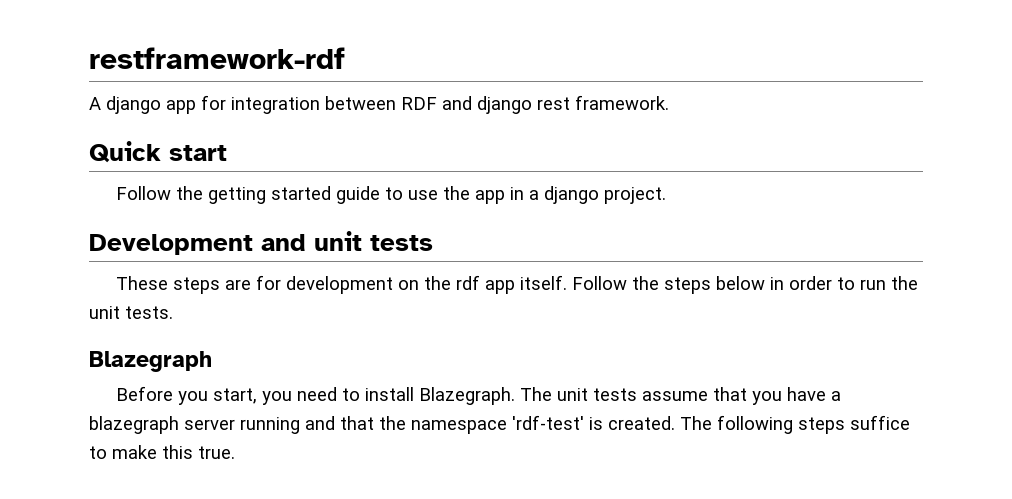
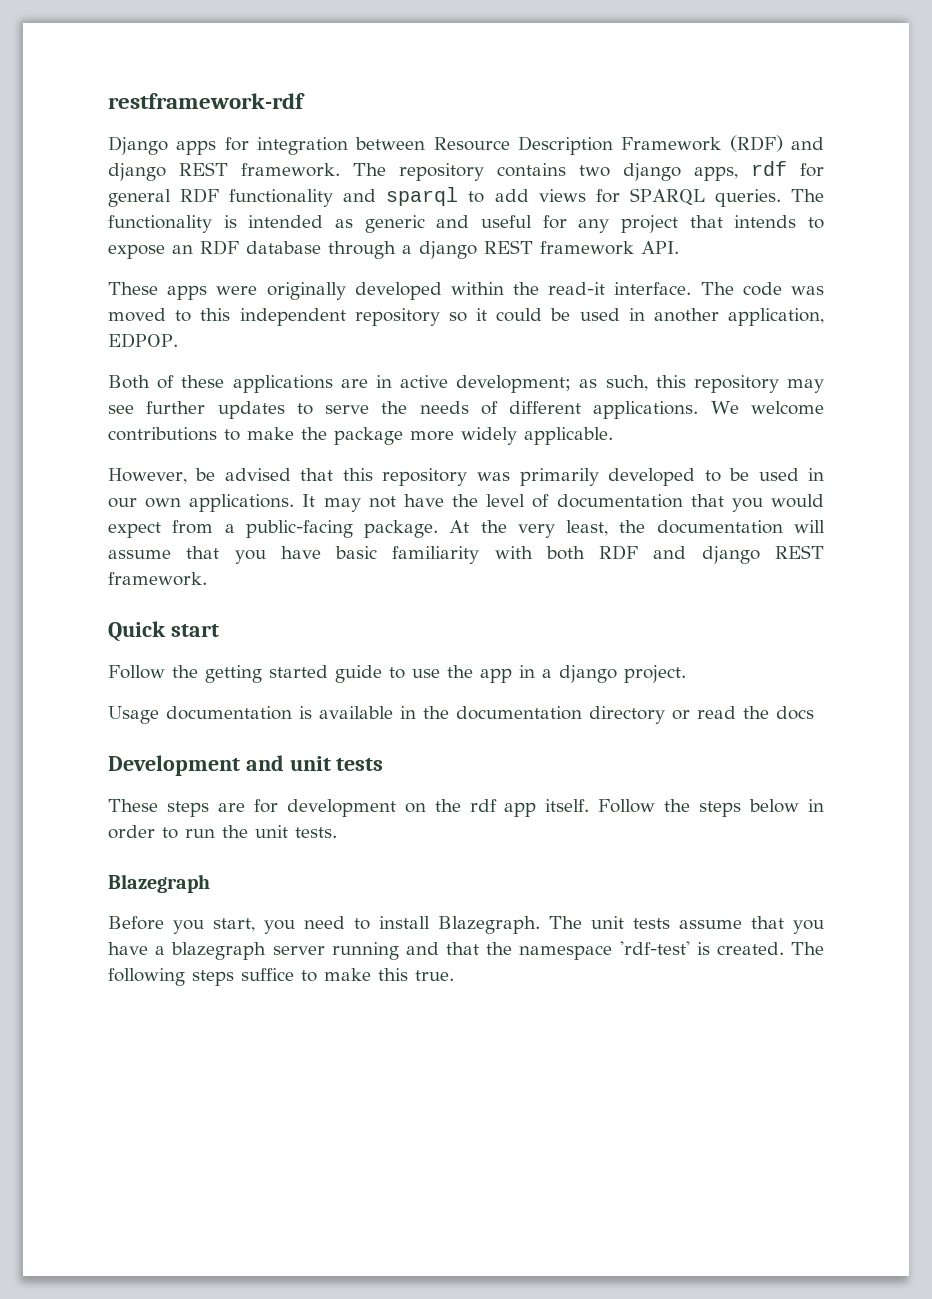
- A django app for integration between RDF and django rest framework.
+ Django apps for integration between Resource Description Framework (RDF) and django REST framework. The repository contains two django apps, rdf for general RDF functionality and sparql to add views for SPARQL queries. The functionality is intended as generic and useful for any project that intends to expose an RDF database through a django REST framework API.
+ These apps were originally developed within the read-it interface. The code was moved to this independent repository so it could be used in another application, EDPOP.
+ Both of these applications are in active development; as such, this repository may see further updates to serve the needs of different applications. We welcome contributions to make the package more widely applicable.
+ However, be advised that this repository was primarily developed to be used in our own applications. It may not have the level of documentation that you would expect from a public-facing package. At the very least, the documentation will assume that you have basic familiarity with both RDF and django REST framework.
+ Usage documentation is available in the documentation directory or read the docs

